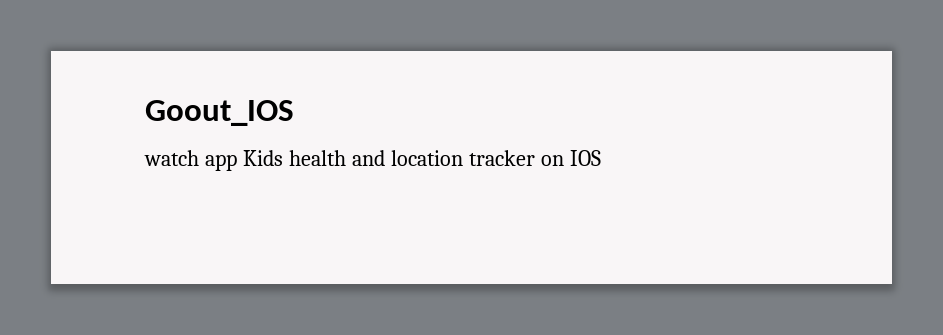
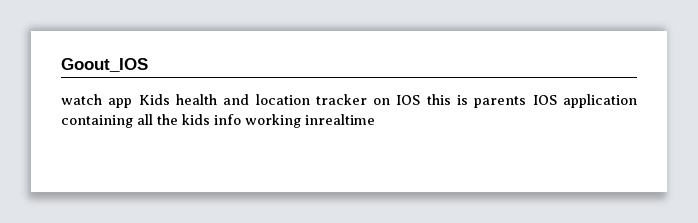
- watch app Kids health and location tracker on IOS
+ watch app Kids health and location tracker on IOS this is parents IOS application containing all the kids info working inrealtime

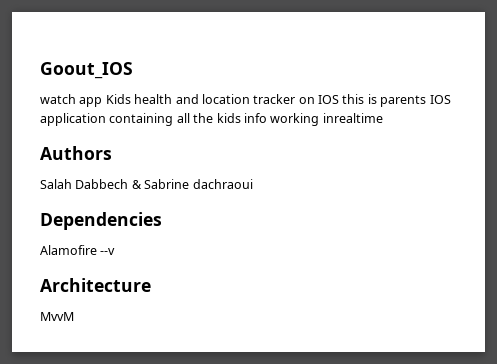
+ Authors
+ Salah Dabbech & Sabrine dachraoui
+ Dependencies
+ Alamofire --v
+ Architecture
+ MvvM

